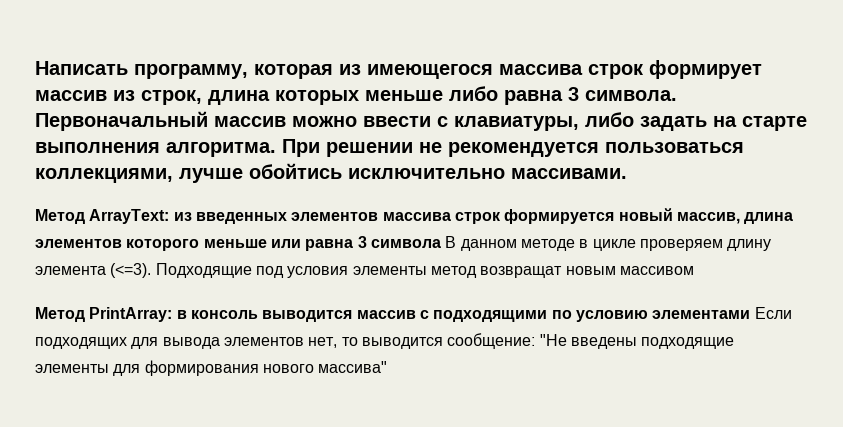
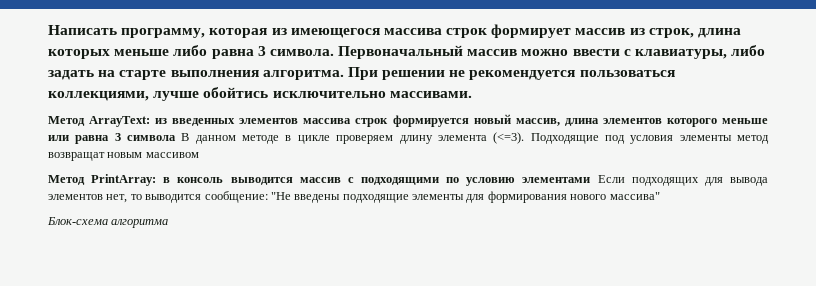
+ Блок-схема алгоритма

